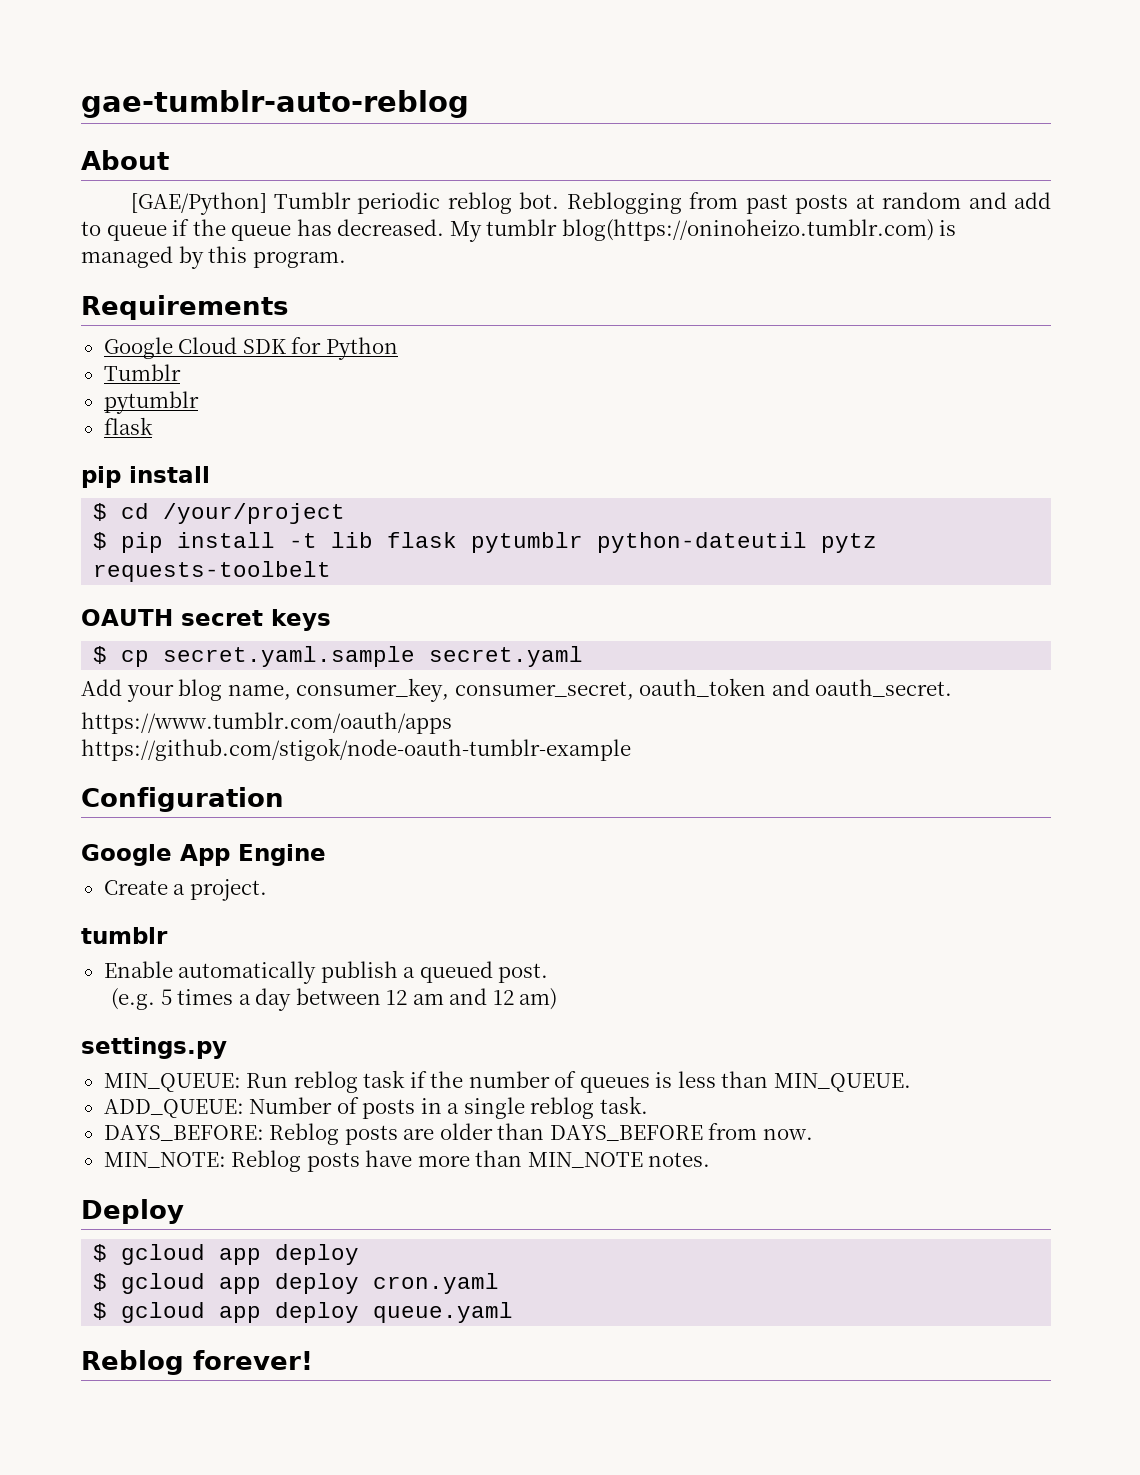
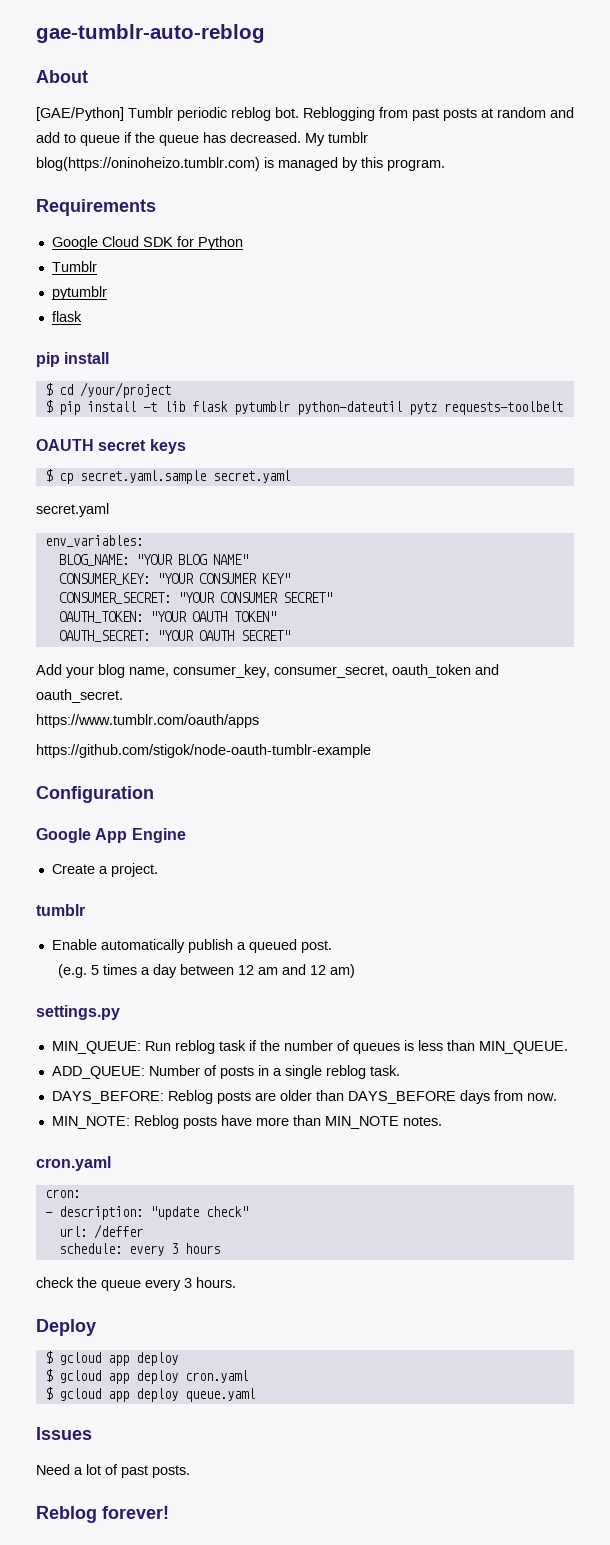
  $ cp secret.yaml.sample secret.yaml
+ secret.yaml
+ env_variables:
+ BLOG_NAME: "YOUR BLOG NAME"
+ CONSUMER_KEY: "YOUR CONSUMER KEY"
+ CONSUMER_SECRET: "YOUR CONSUMER SECRET"
+ OAUTH_TOKEN: "YOUR OAUTH TOKEN"
+ OAUTH_SECRET: "YOUR OAUTH SECRET"
- DAYS_BEFORE: Reblog posts are older than DAYS_BEFORE from now.
+ DAYS_BEFORE: Reblog posts are older than DAYS_BEFORE days from now.
  MIN_NOTE: Reblog posts have more than MIN_NOTE notes.
+ cron.yaml
+ cron:
+ - description: "update check"
+ url: /deffer
+ schedule: every 3 hours
+ check the queue every 3 hours.
+ Issues
+ Need a lot of past posts.

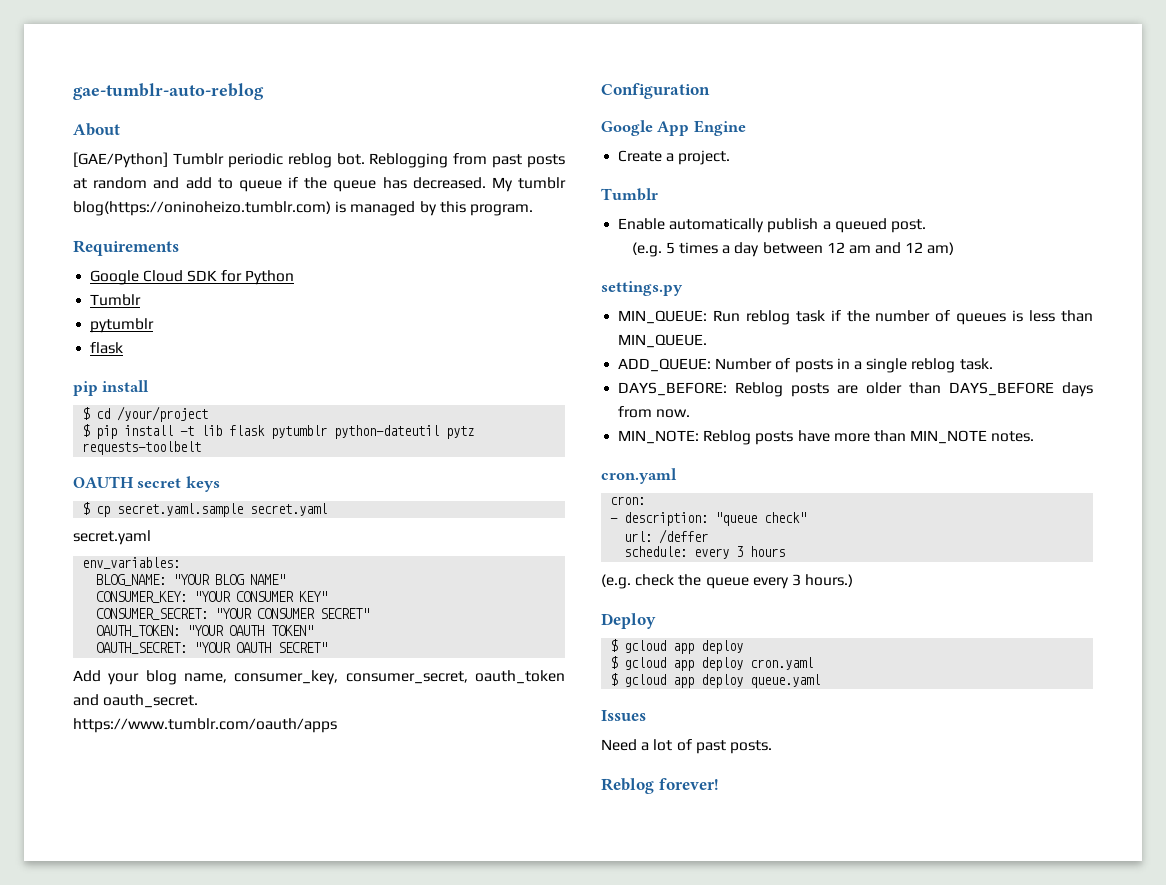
- https://github.com/stigok/node-oauth-tumblr-example
  Create a project.
- tumblr
+ Tumblr
- - description: "update check"
+ - description: "queue check"
- check the queue every 3 hours.
+ (e.g. check the queue every 3 hours.)

